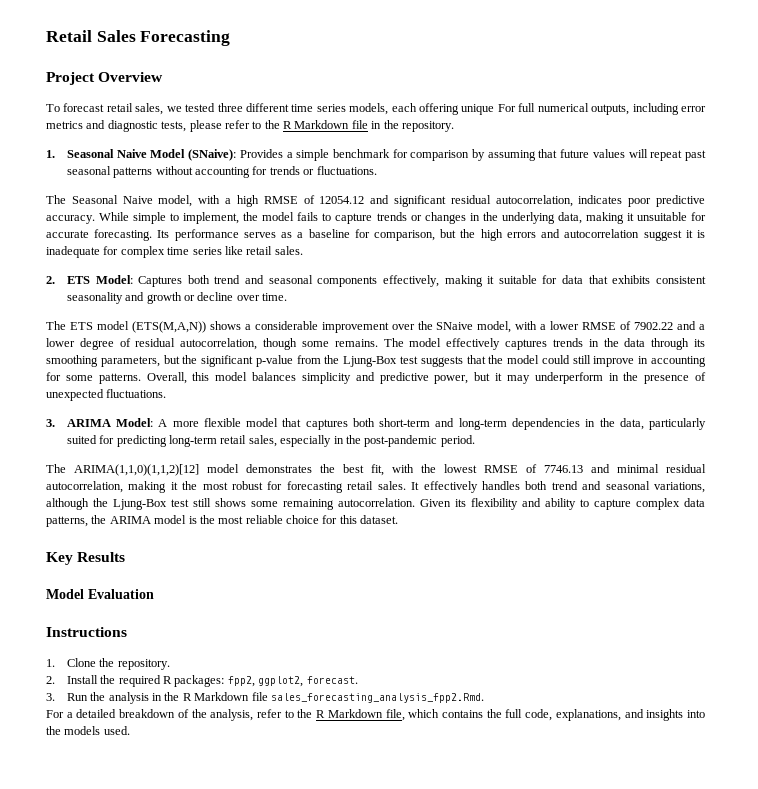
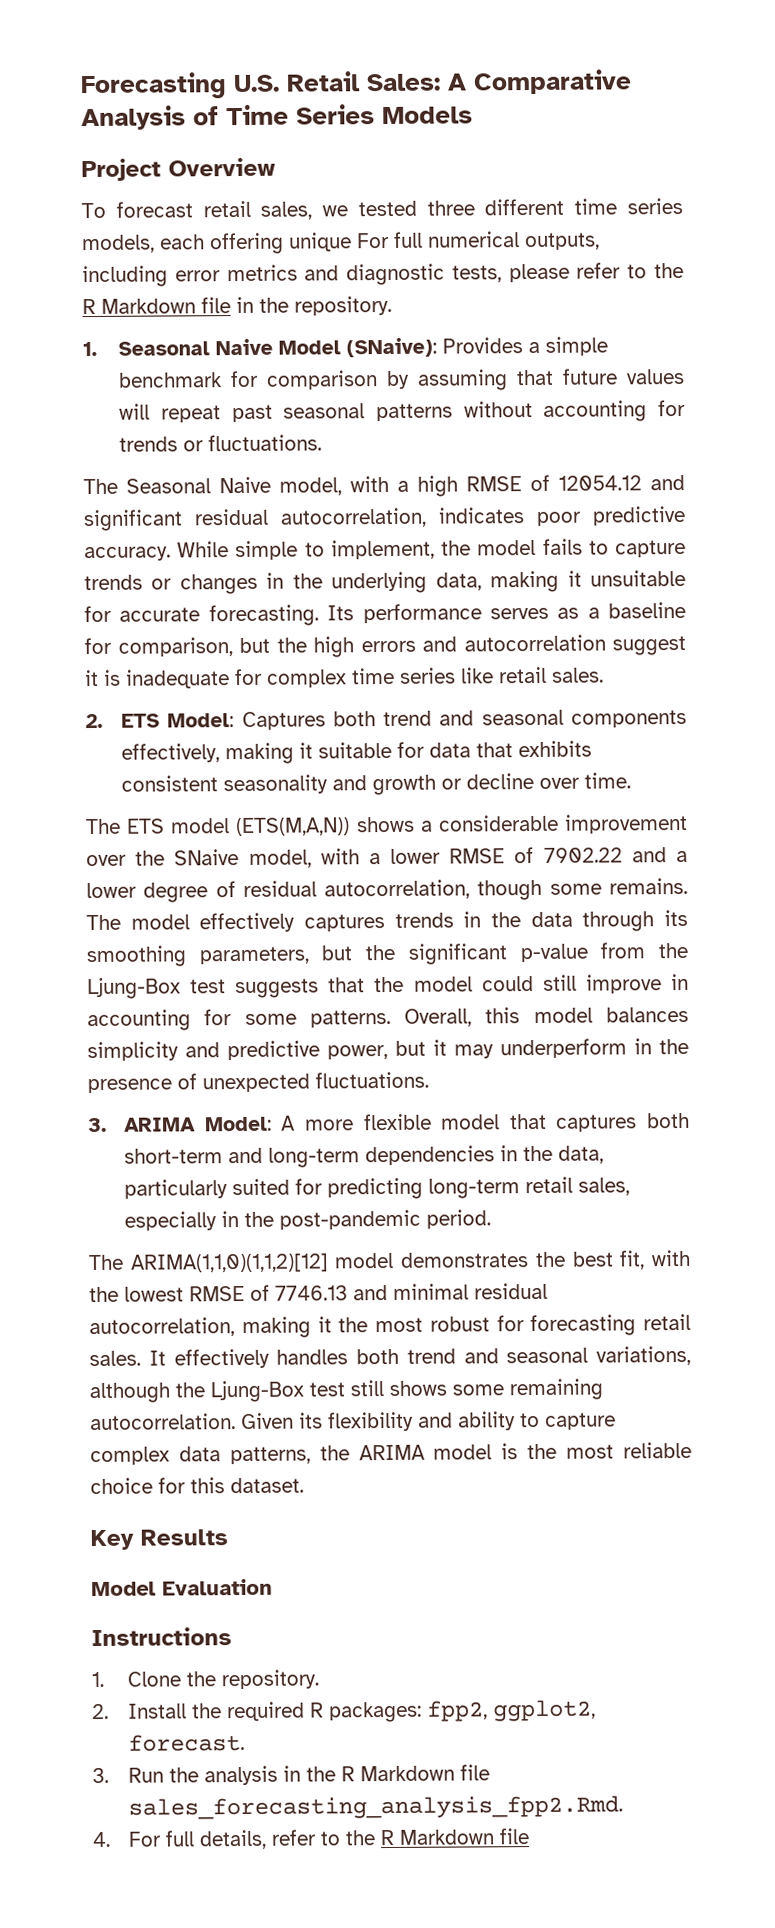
- Retail Sales Forecasting
+ Forecasting U.S. Retail Sales: A Comparative Analysis of Time Series Models
- For a detailed breakdown of the analysis, refer to the R Markdown file, which contains the full code, explanations, and insights into the models used.
+ 4. For full details, refer to the R Markdown file

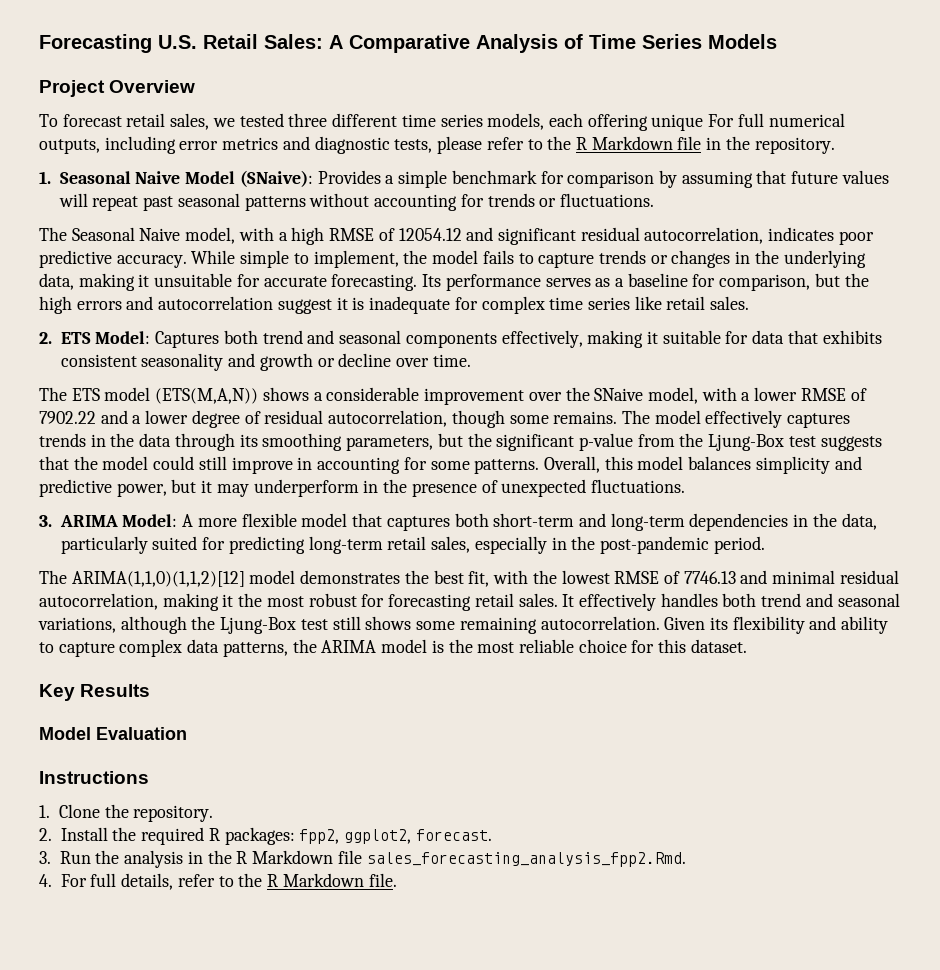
- 4. For full details, refer to the R Markdown file
+ 4. For full details, refer to the R Markdown file.

